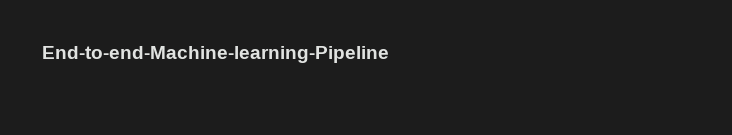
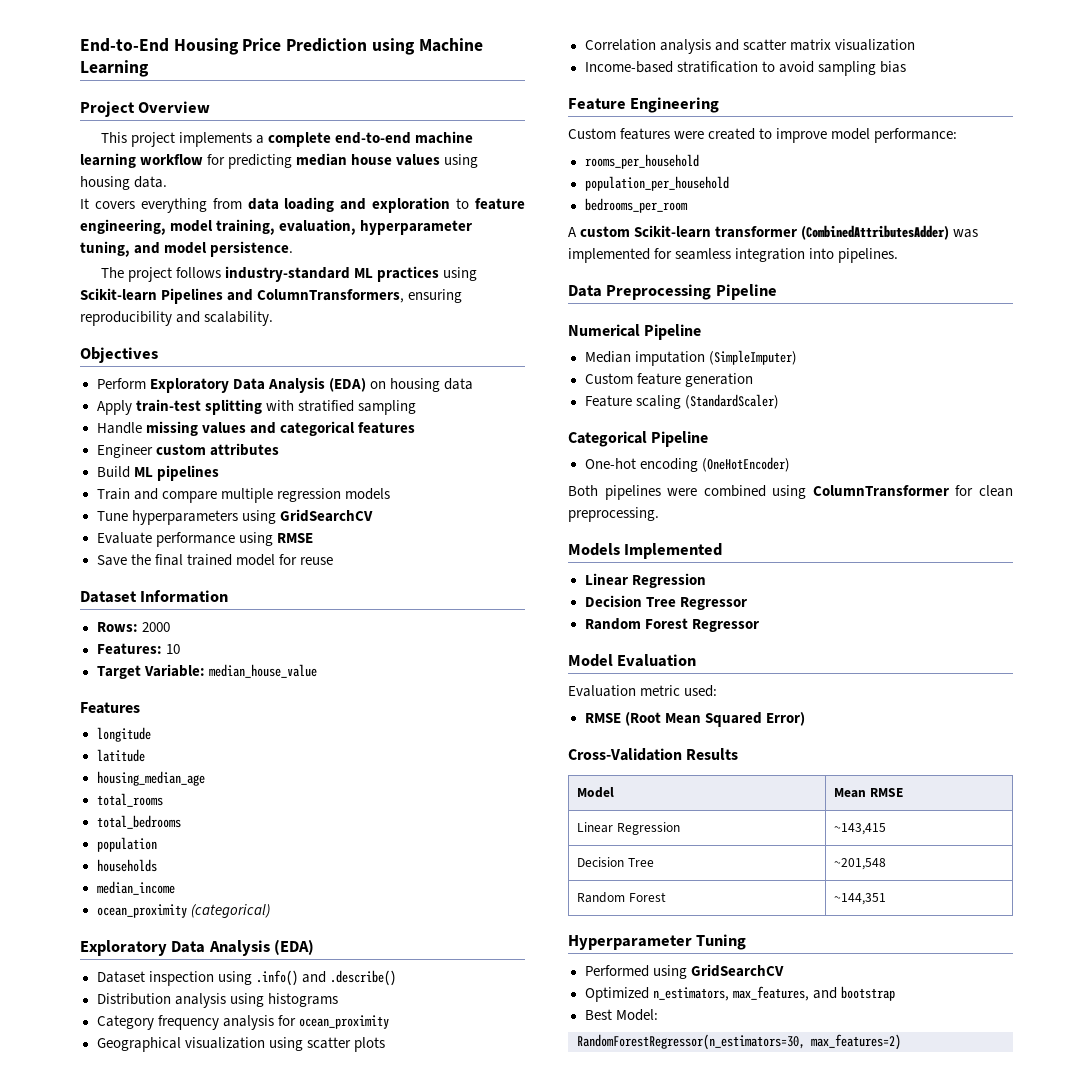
- End-to-end-Machine-learning-Pipeline
+ End-to-End Housing Price Prediction using Machine Learning
+ Project Overview
+ This project implements a complete end-to-end machine learning workflow for predicting median house values using housing data.
+ It covers everything from data loading and exploration to feature engineering, model training, evaluation, hyperparameter tuning, and model persistence.
+ The project follows industry-standard ML practices using Scikit-learn Pipelines and ColumnTransformers, ensuring reproducibility and scalability.
+ Objectives
+ Perform Exploratory Data Analysis (EDA) on housing data
+ Apply train-test splitting with stratified sampling
+ Handle missing values and categorical features
+ Engineer custom attributes
+ Build ML pipelines
+ Train and compare multiple regression models
+ Tune hyperparameters using GridSearchCV
+ Evaluate performance using RMSE
+ Save the final trained model for reuse
+ Dataset Information
+ Rows: 2000
+ Features: 10
+ Target Variable: median_house_value
+ Features
+ longitude
+ latitude
+ housing_median_age
+ total_rooms
+ total_bedrooms
+ population
+ households
+ median_income
+ ocean_proximity (categorical)
+ Exploratory Data Analysis (EDA)
+ Dataset inspection using .info() and .describe()
+ Distribution analysis using histograms
+ Category frequency analysis for ocean_proximity
+ Geographical visualization using scatter plots
+ Correlation analysis and scatter matrix visualization
+ Income-based stratification to avoid sampling bias
+ Feature Engineering
+ Custom features were created to improve model performance:
+ rooms_per_household
+ population_per_household
+ bedrooms_per_room
+ A custom Scikit-learn transformer (CombinedAttributesAdder) was implemented for seamless integration into pipelines.
+ Data Preprocessing Pipeline
+ Numerical Pipeline
+ Median imputation (SimpleImputer)
+ Custom feature generation
+ Feature scaling (StandardScaler)
+ Categorical Pipeline
+ One-hot encoding (OneHotEncoder)
+ Both pipelines were combined using ColumnTransformer for clean preprocessing.
+ Models Implemented
+ Linear Regression
+ Decision Tree Regressor
+ Random Forest Regressor
+ Model Evaluation
+ Evaluation metric used:
+ RMSE (Root Mean Squared Error)
+ Cross-Validation Results
+ Model | Mean RMSE
+ Linear Regression | ~143,415
+ Decision Tree | ~201,548
+ Random Forest | ~144,351
+ Hyperparameter Tuning
+ Performed using GridSearchCV
+ Optimized n_estimators, max_features, and bootstrap
+ Best Model:
+ RandomForestRegressor(n_estimators=30, max_features=2)

